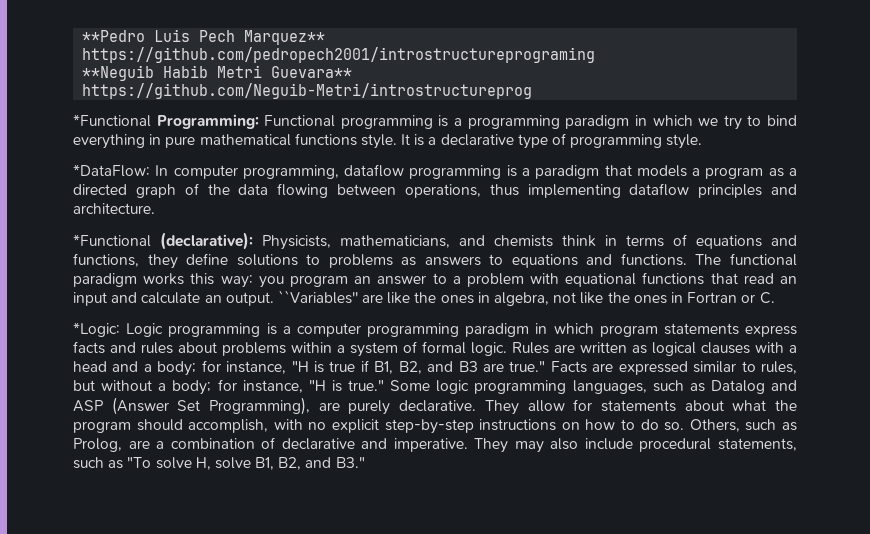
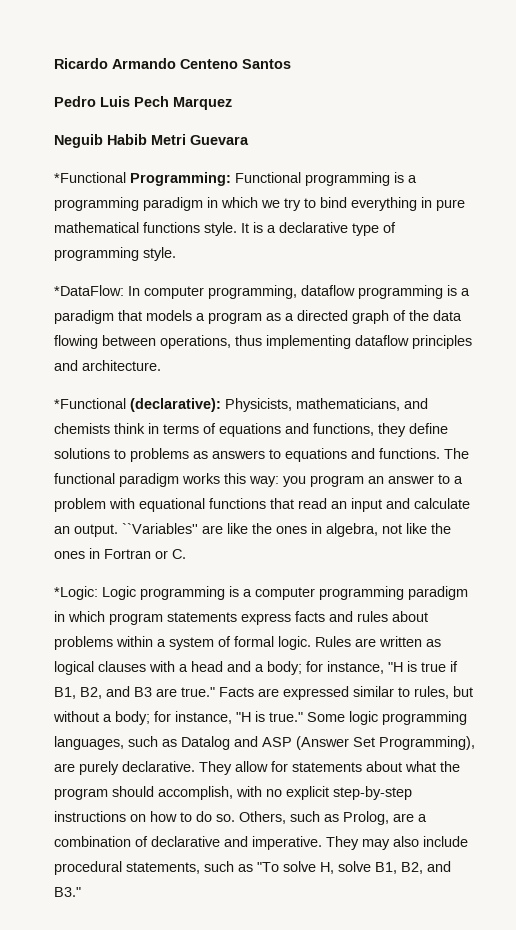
- **Pedro Luis Pech Marquez** https://github.com/pedropech2001/introstructureprograming
- **Neguib Habib Metri Guevara** https://github.com/Neguib-Metri/introstructureprog
+ Ricardo Armando Centeno Santos
+ Pedro Luis Pech Marquez
+ Neguib Habib Metri Guevara

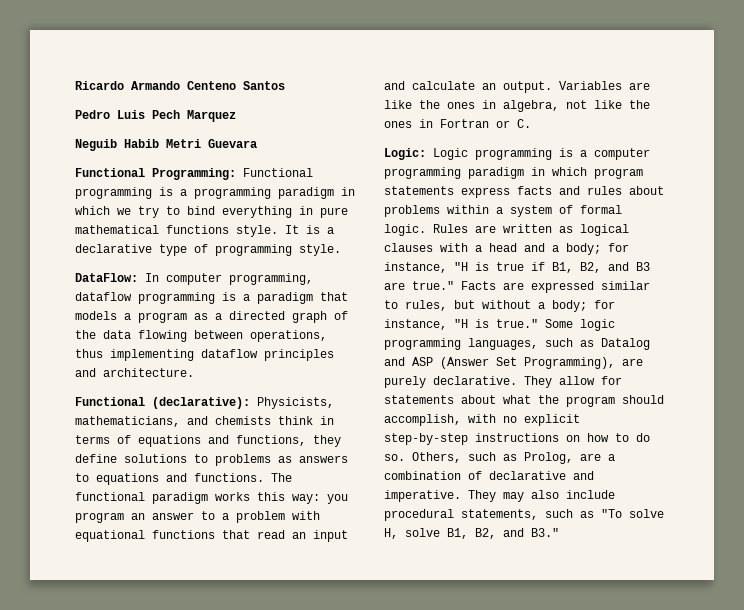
- *Functional Programming: Functional programming is a programming paradigm in which we try to bind everything in pure mathematical functions style.
+ Functional Programming: Functional programming is a programming paradigm in which we try to bind everything in pure mathematical functions style.
- *DataFlow: In computer programming, dataflow programming is a paradigm that models a program as a directed graph of the data flowing between operations, thus implementing dataflow principles and architecture.
+ DataFlow: In computer programming, dataflow programming is a paradigm that models a program as a directed graph of the data flowing between operations, thus implementing dataflow principles and architecture.
- *Functional (declarative): Physicists, mathematicians, and chemists think in terms of equations and functions, they define solutions to problems as answers to equations and functions.
+ Functional (declarative): Physicists, mathematicians, and chemists think in terms of equations and functions, they define solutions to problems as answers to equations and functions.
- ``Variables'' are like the ones in algebra, not like the ones in Fortran or C.
+ Variables are like the ones in algebra, not like the ones in Fortran or C.
- *Logic: Logic programming is a computer programming paradigm in which program statements express facts and rules about problems within a system of formal logic.
+ Logic: Logic programming is a computer programming paradigm in which program statements express facts and rules about problems within a system of formal logic.

